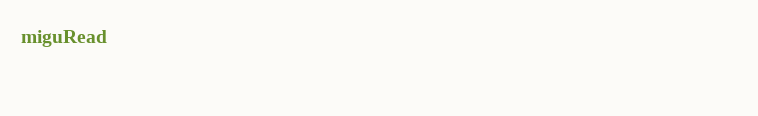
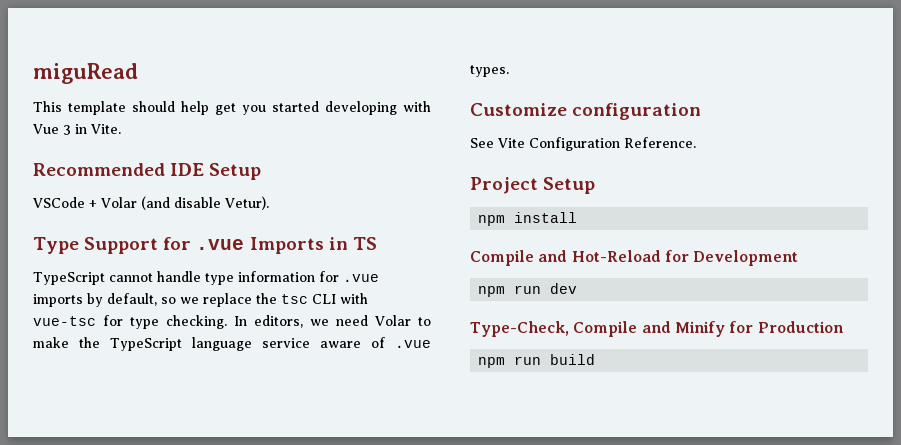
+ This template should help get you started developing with Vue 3 in Vite.
+ Recommended IDE Setup
+ VSCode + Volar (and disable Vetur).
+ Type Support for .vue Imports in TS
+ TypeScript cannot handle type information for .vue imports by default, so we replace the tsc CLI with vue-tsc for type checking. In editors, we need Volar to make the TypeScript language service aware of .vue types.
+ Customize configuration
+ See Vite Configuration Reference.
+ Project Setup
+ npm install
+ Compile and Hot-Reload for Development
+ npm run dev
+ Type-Check, Compile and Minify for Production
+ npm run build

